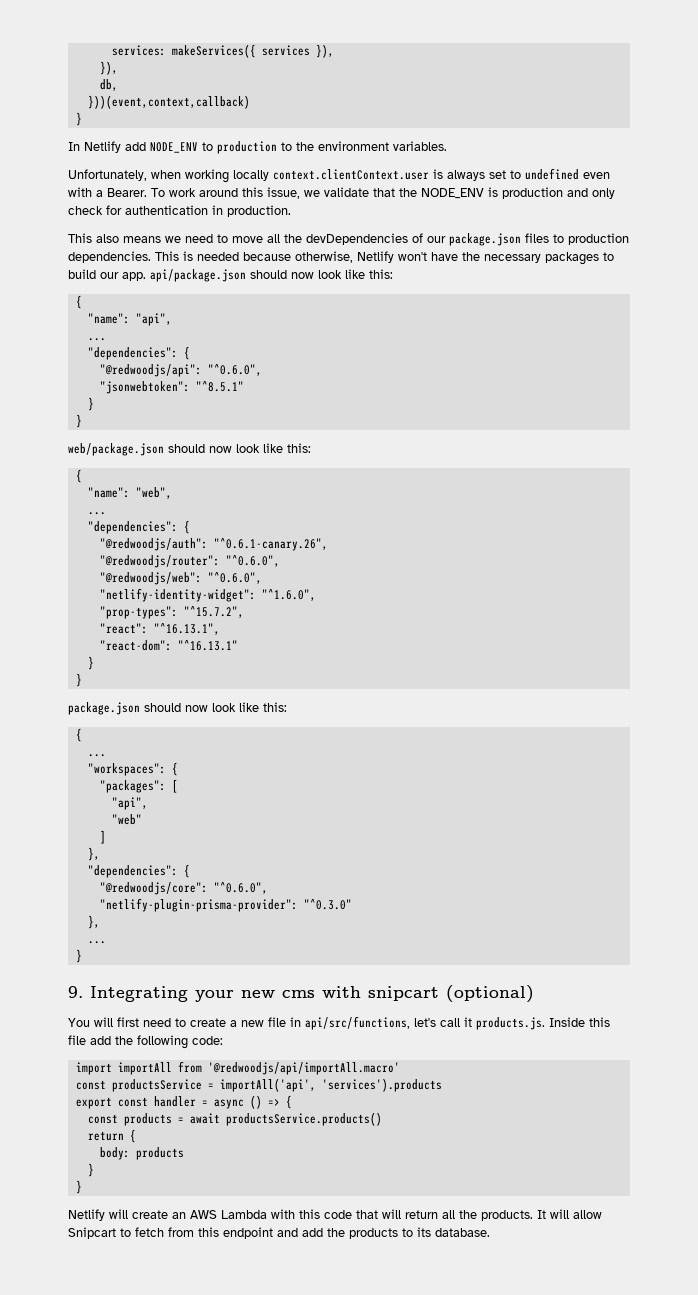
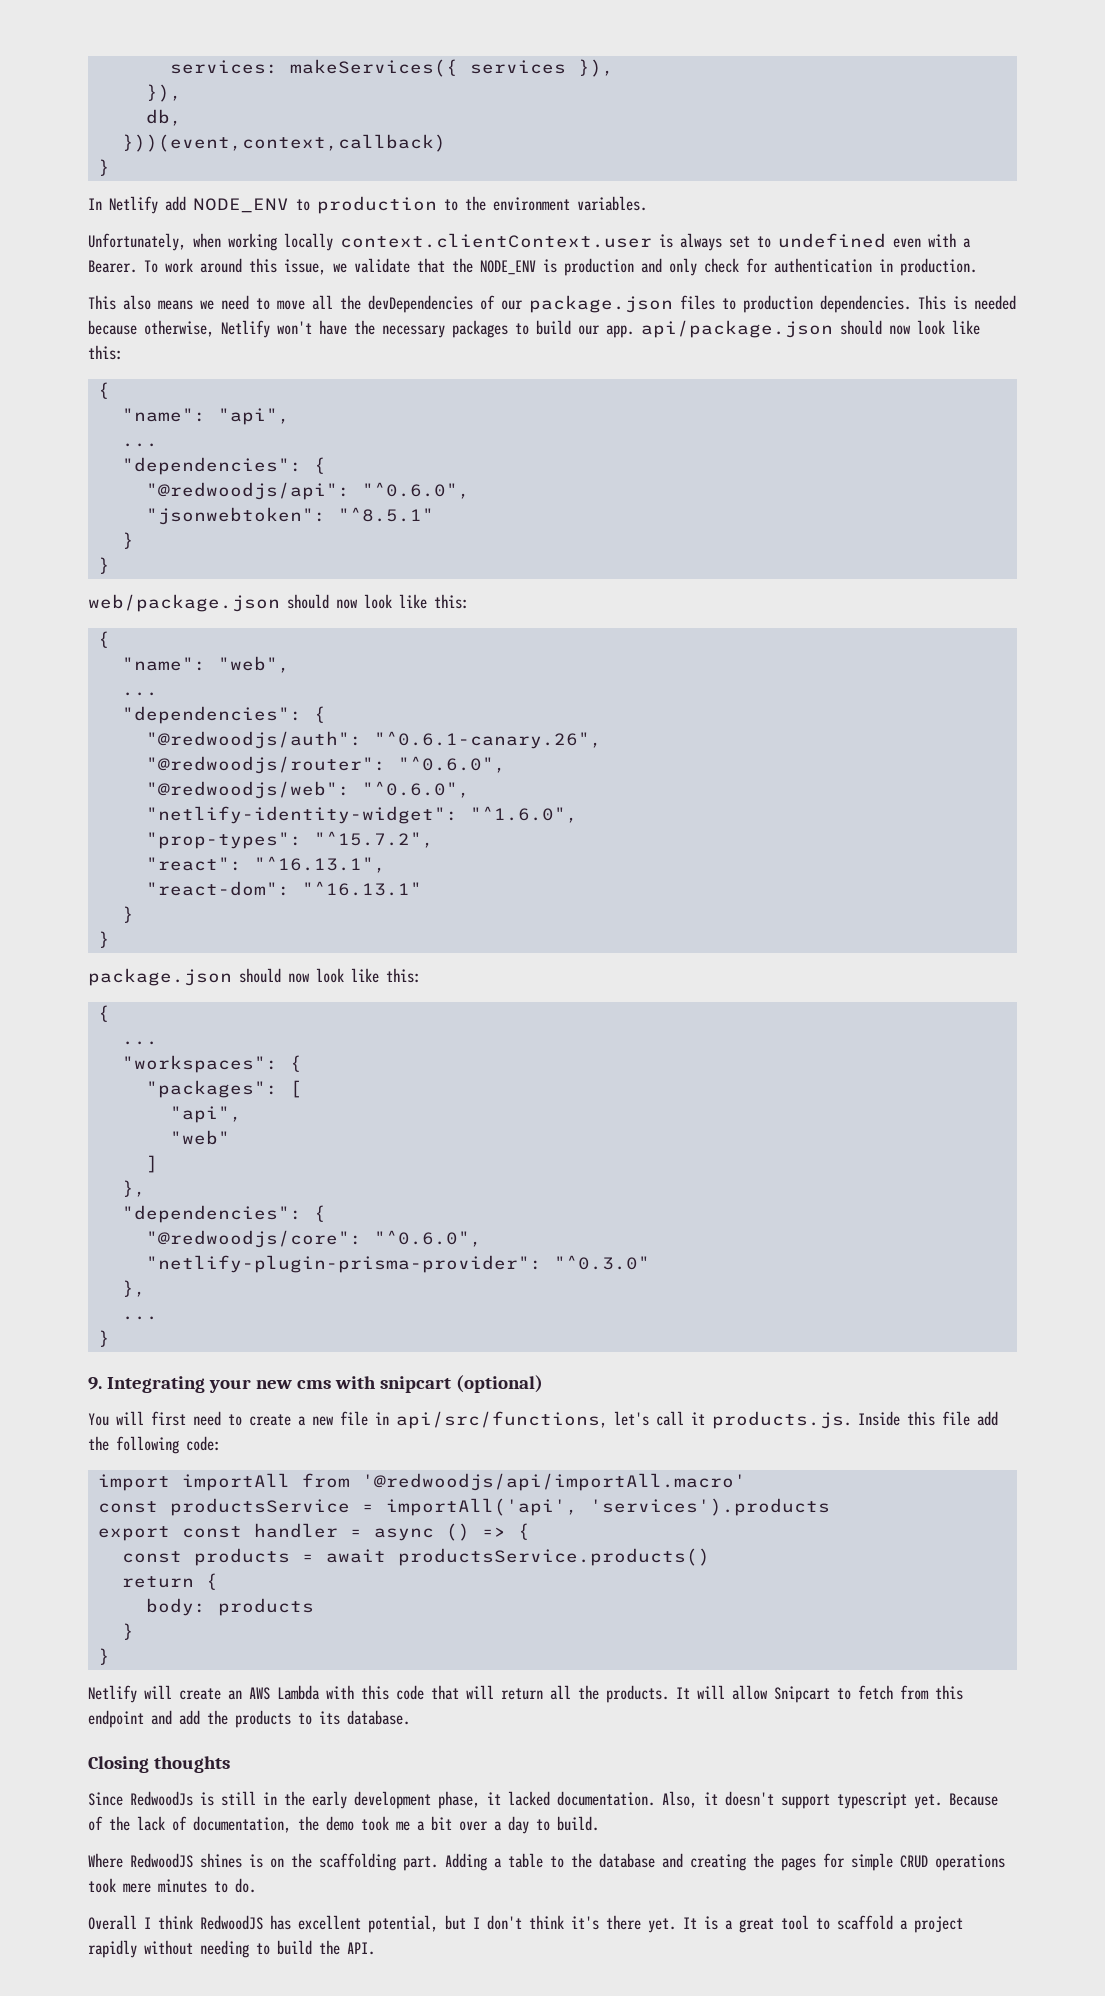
+ Closing thoughts
+ Since RedwoodJs is still in the early development phase, it lacked documentation. Also, it doesn't support typescript yet. Because of the lack of documentation, the demo took me a bit over a day to build.
+ Where RedwoodJS shines is on the scaffolding part. Adding a table to the database and creating the pages for simple CRUD operations took mere minutes to do.
+ Overall I think RedwoodJS has excellent potential, but I don't think it's there yet. It is a great tool to scaffold a project rapidly without needing to build the API.

